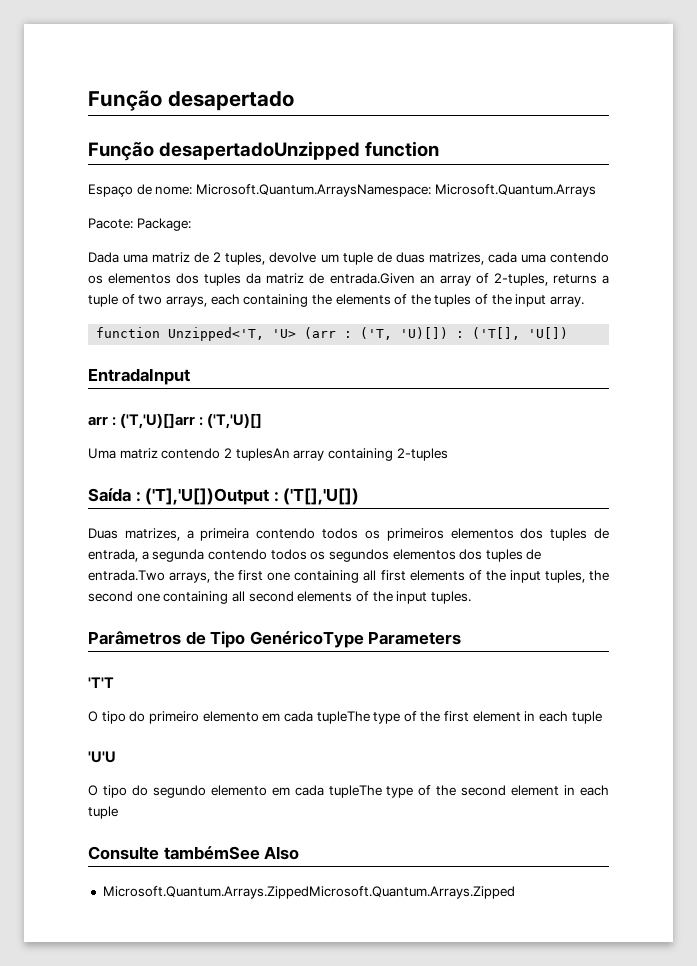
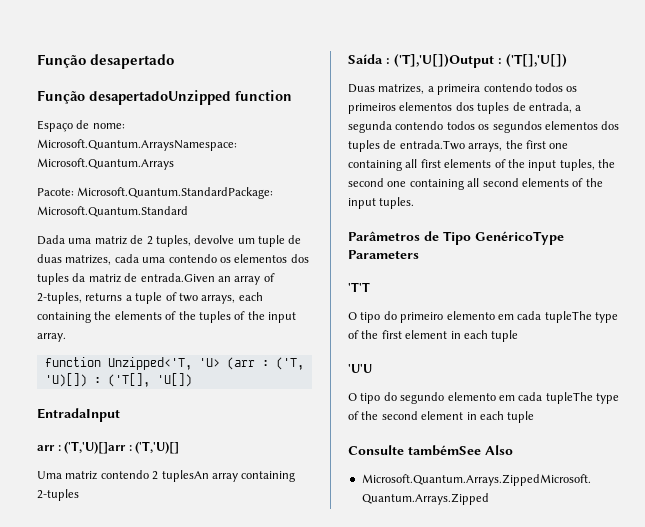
- Pacote: Package:
+ Pacote: Microsoft.Quantum.StandardPackage: Microsoft.Quantum.Standard

